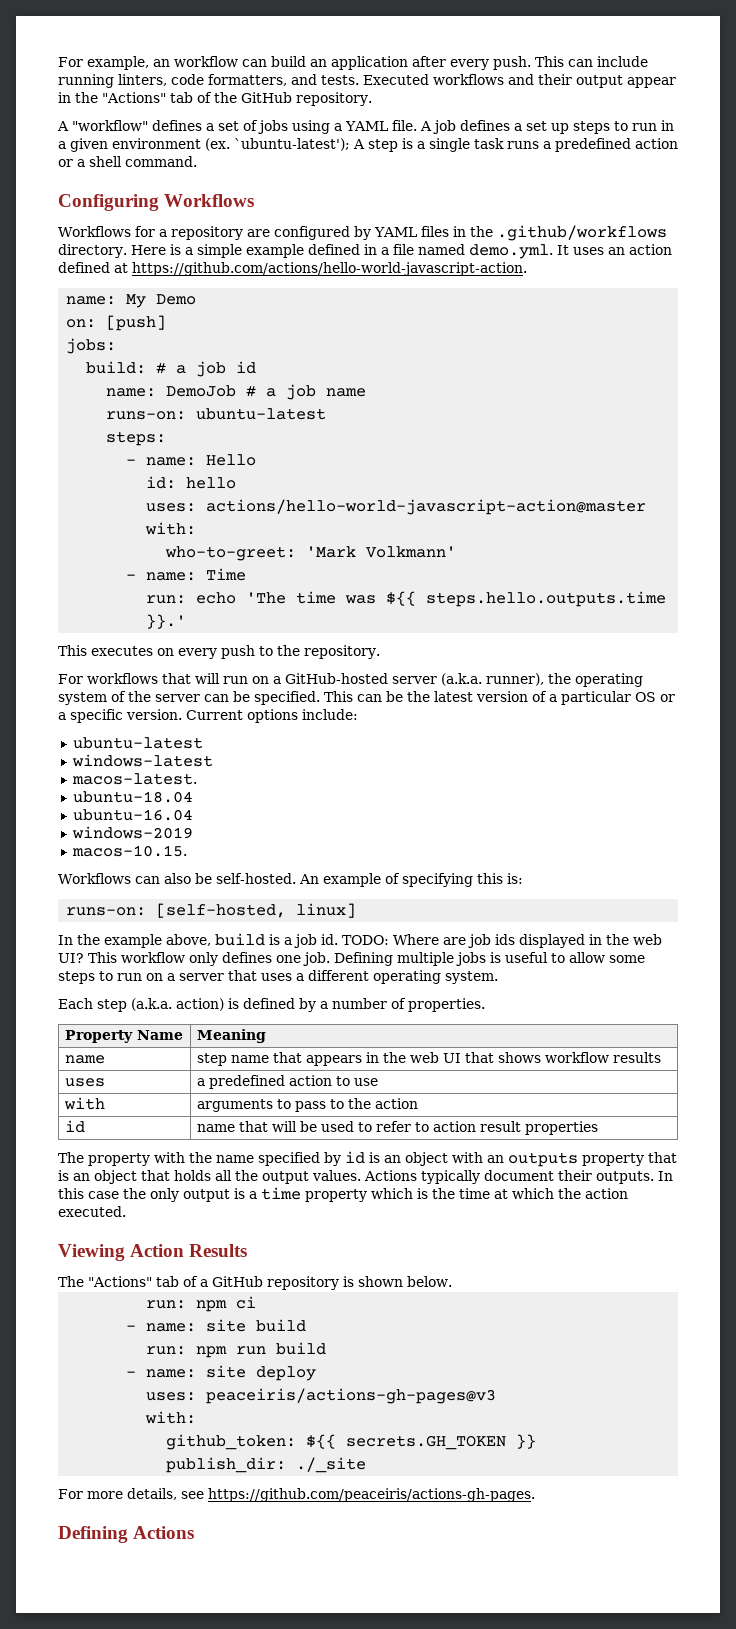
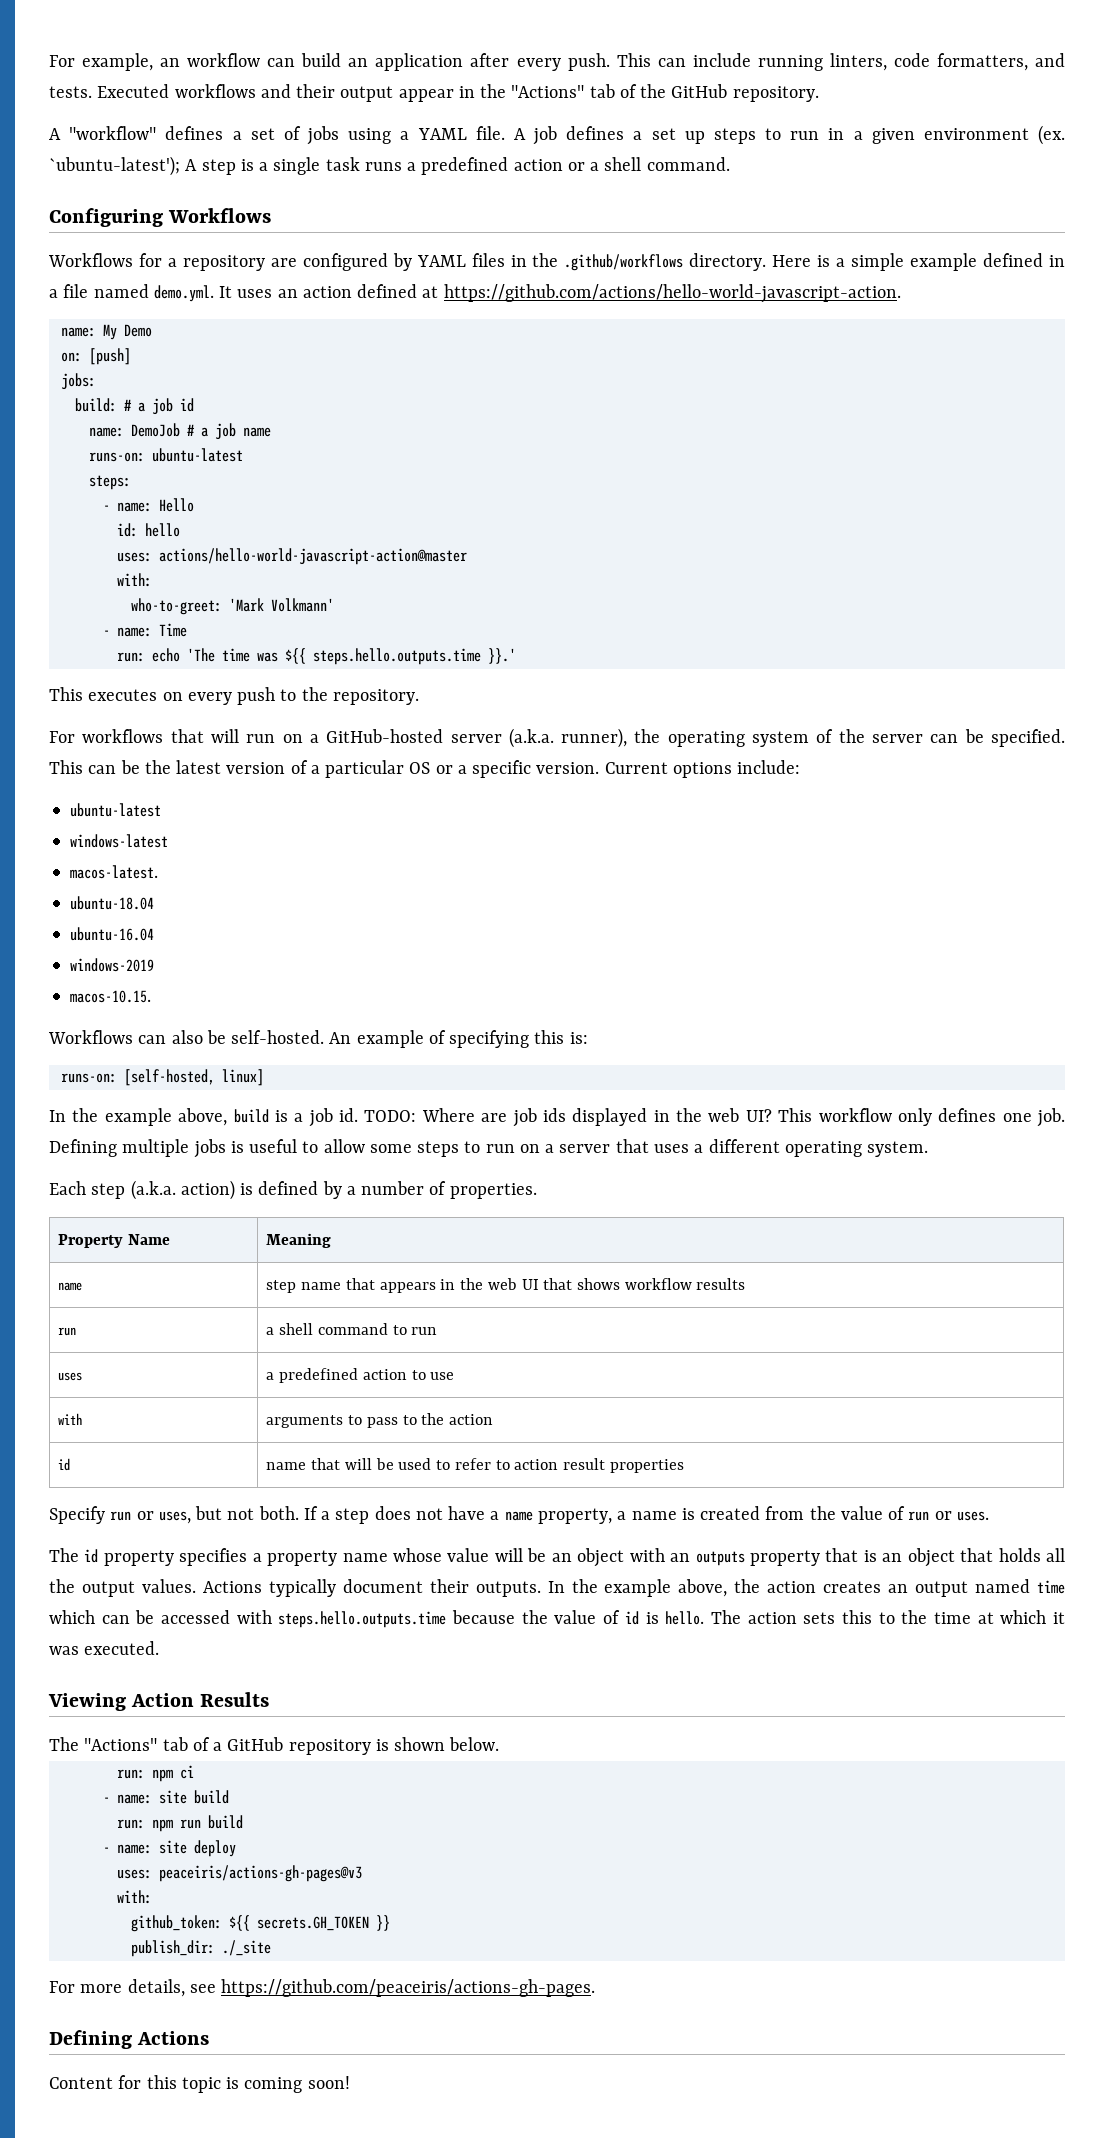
+ run | a shell command to run
- The property with the name specified by id is an object with an outputs property that is an object that holds all the output values.
+ Specify run or uses, but not both. If a step does not have a name property, a name is created from the value of run or uses.
+ The id property specifies a property name whose value will be an object with an outputs property that is an object that holds all the output values.
- In this case the only output is a time property which is the time at which the action executed.
+ In the example above, the action creates an output named time which can be accessed with steps.hello.outputs.time because the value of id is hello. The action sets this to the time at which it was executed.
+ Content for this topic is coming soon!

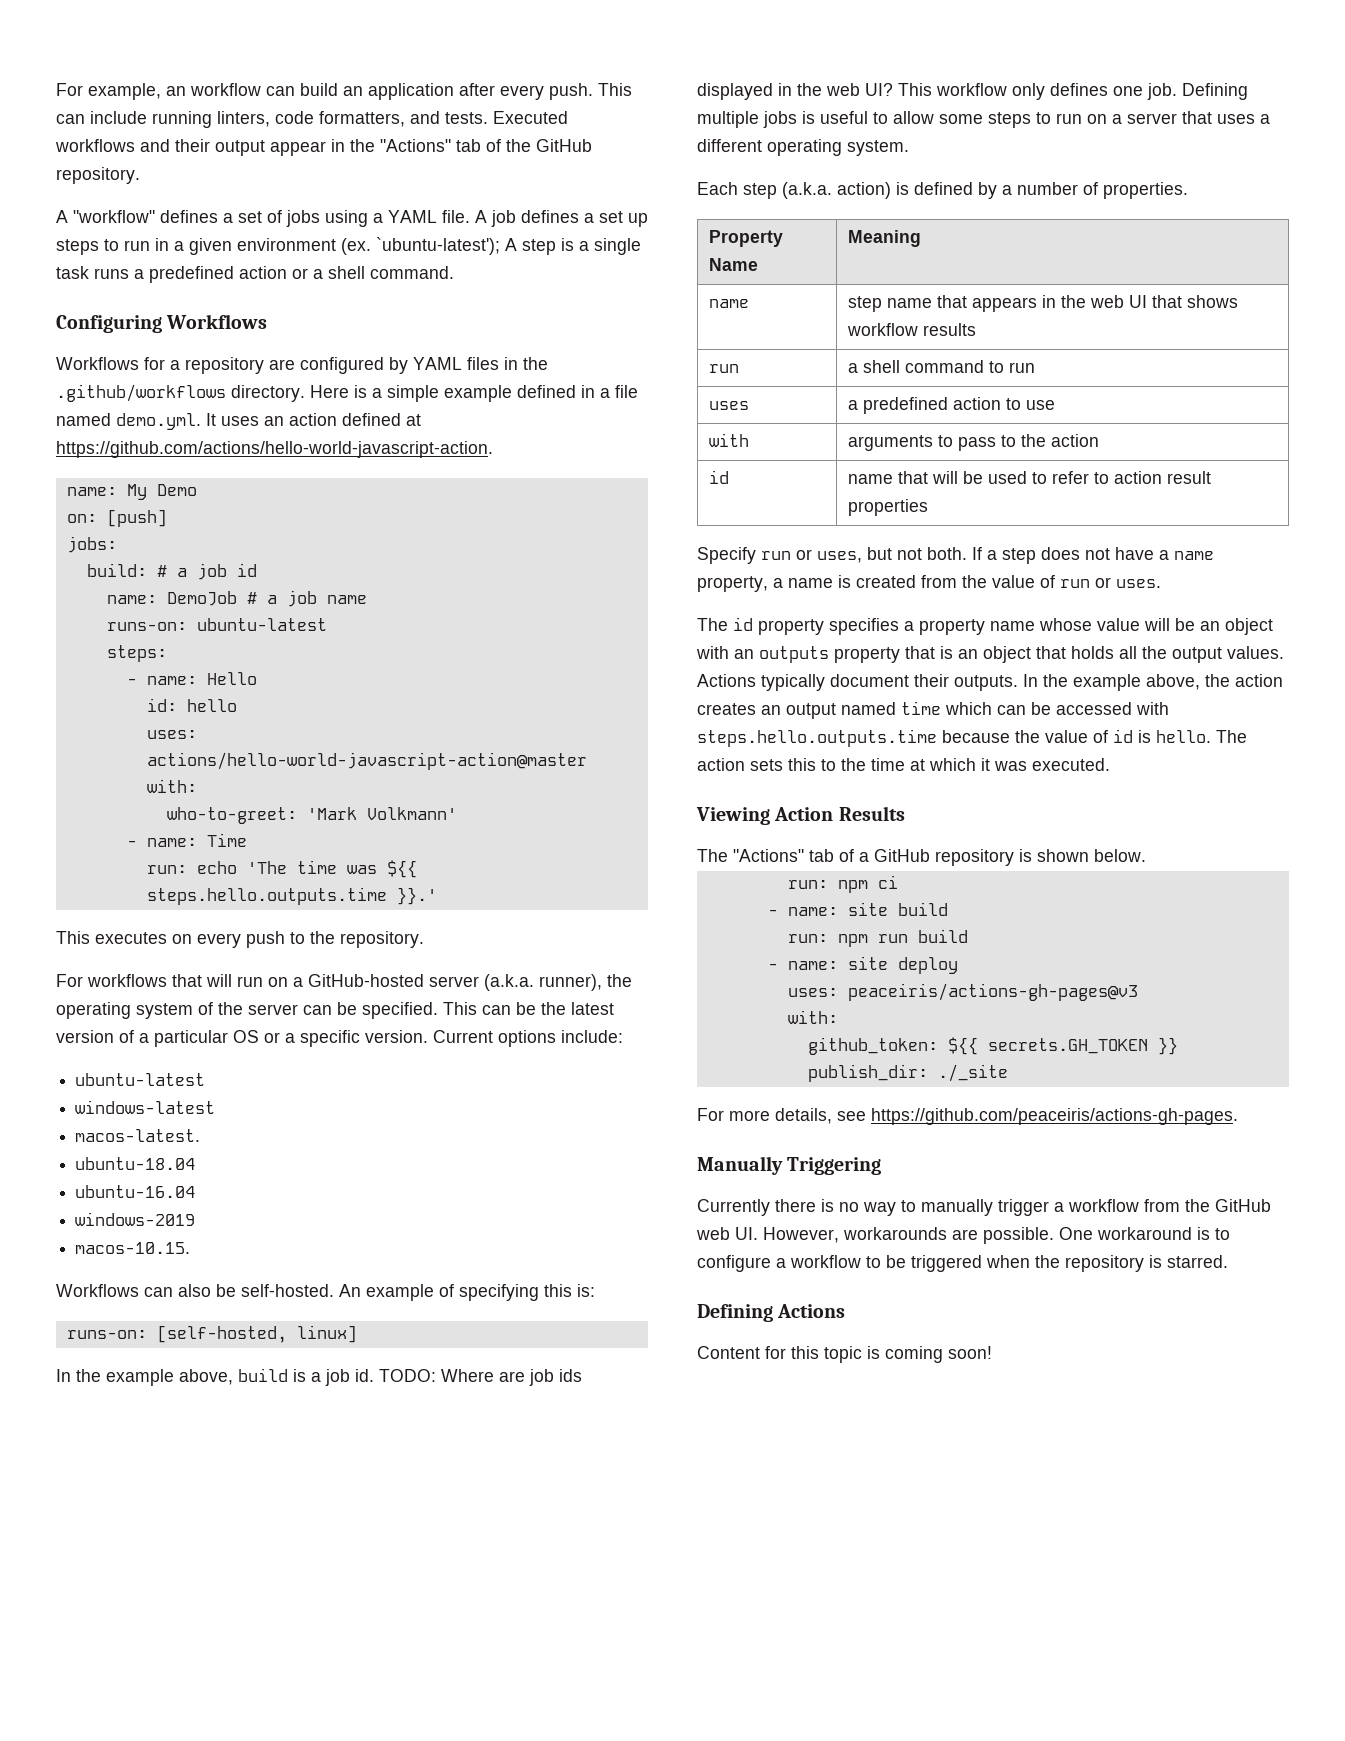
+ Manually Triggering
+ Currently there is no way to manually trigger a workflow from the GitHub web UI. However, workarounds are possible. One workaround is to configure a workflow to be triggered when the repository is starred.

